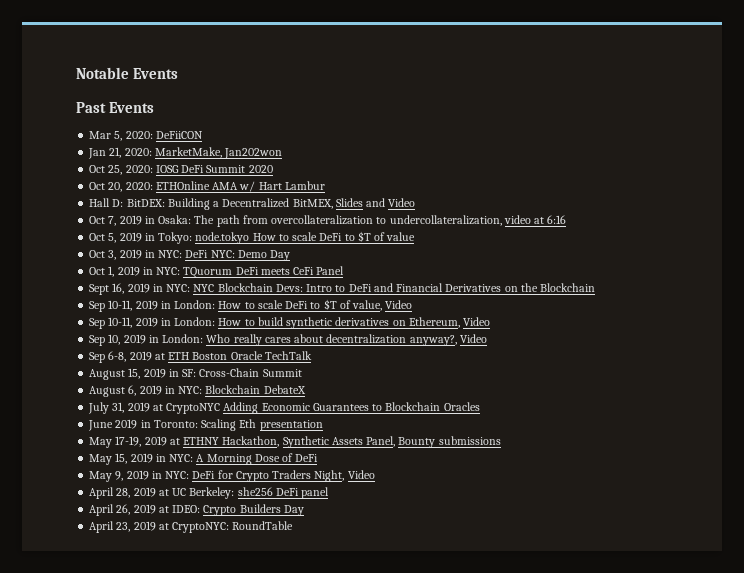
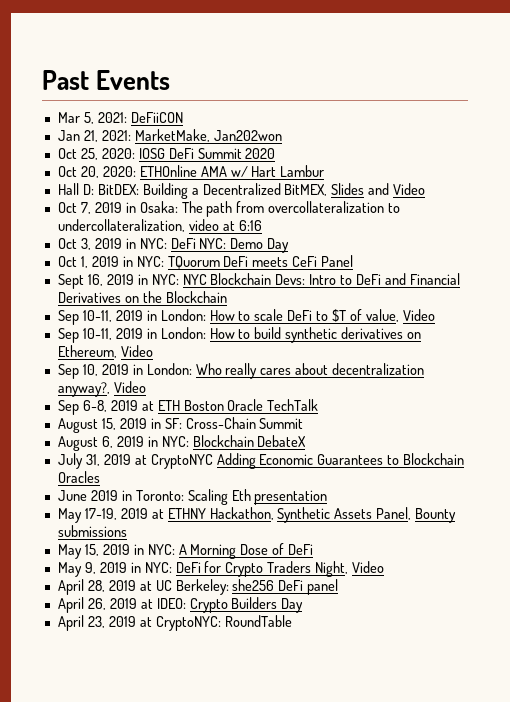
- Notable Events
- Mar 5, 2020: DeFiiCON
+ Mar 5, 2021: DeFiiCON
- Jan 21, 2020: MarketMake, Jan202won
+ Jan 21, 2021: MarketMake, Jan202won
- Oct 5, 2019 in Tokyo: node.tokyo How to scale DeFi to $T of value

